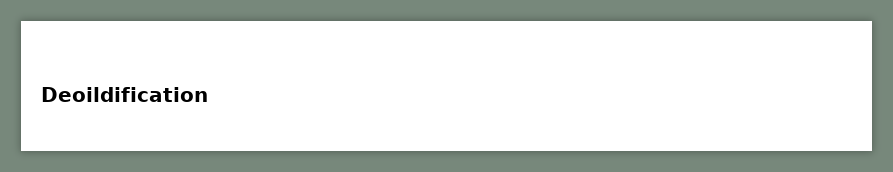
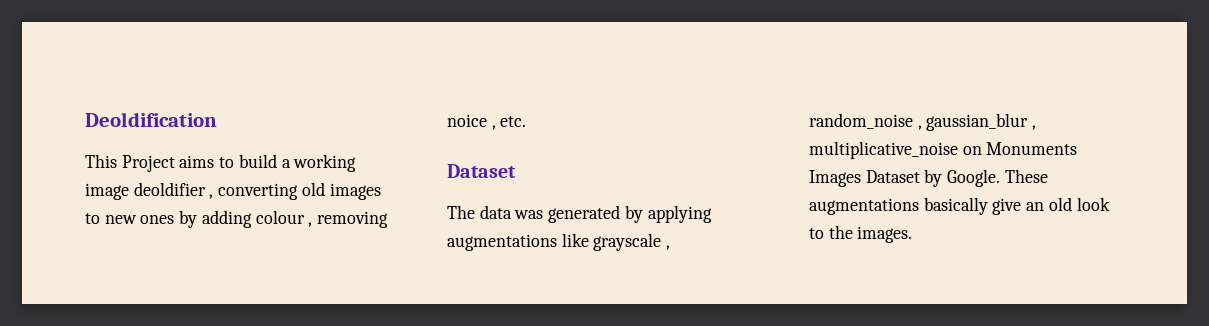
- Deoildification
+ Deoldification
+ This Project aims to build a working image deoldifier , converting old images to new ones by adding colour , removing noice , etc.
+ Dataset
+ The data was generated by applying augmentations like grayscale , random_noise , gaussian_blur , multiplicative_noise on Monuments Images Dataset by Google. These augmentations basically give an old look to the images.

